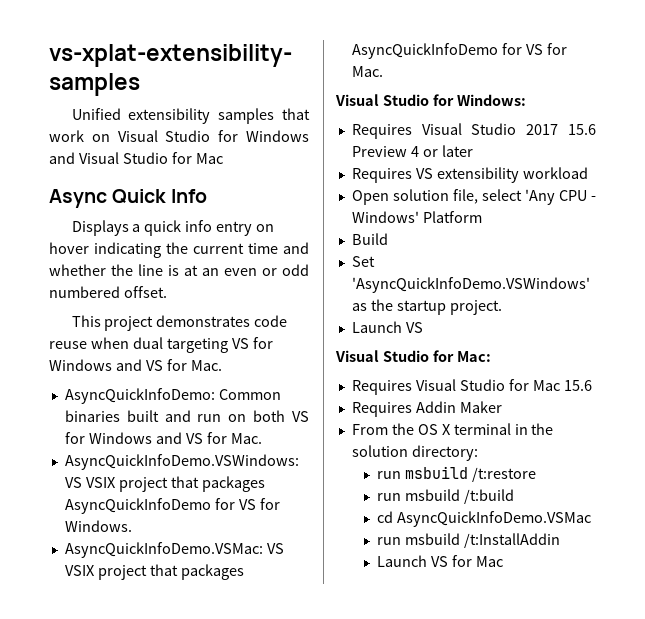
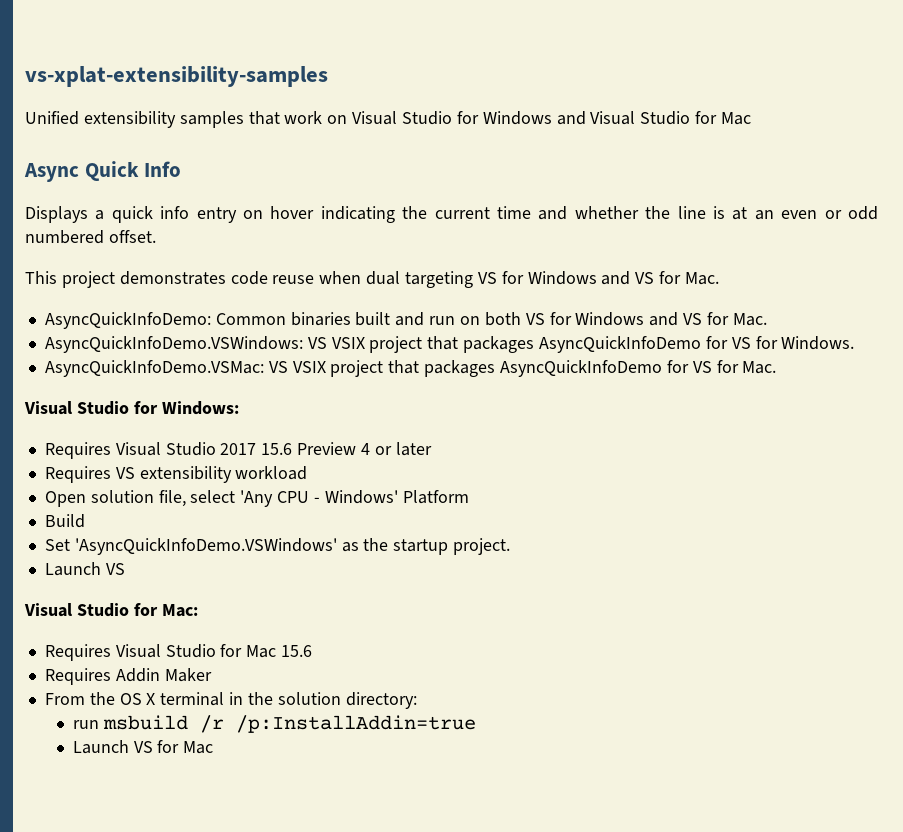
- run msbuild /t:restore
- run msbuild /t:build
- cd AsyncQuickInfoDemo.VSMac
- run msbuild /t:InstallAddin
+ run msbuild /r /p:InstallAddin=true

